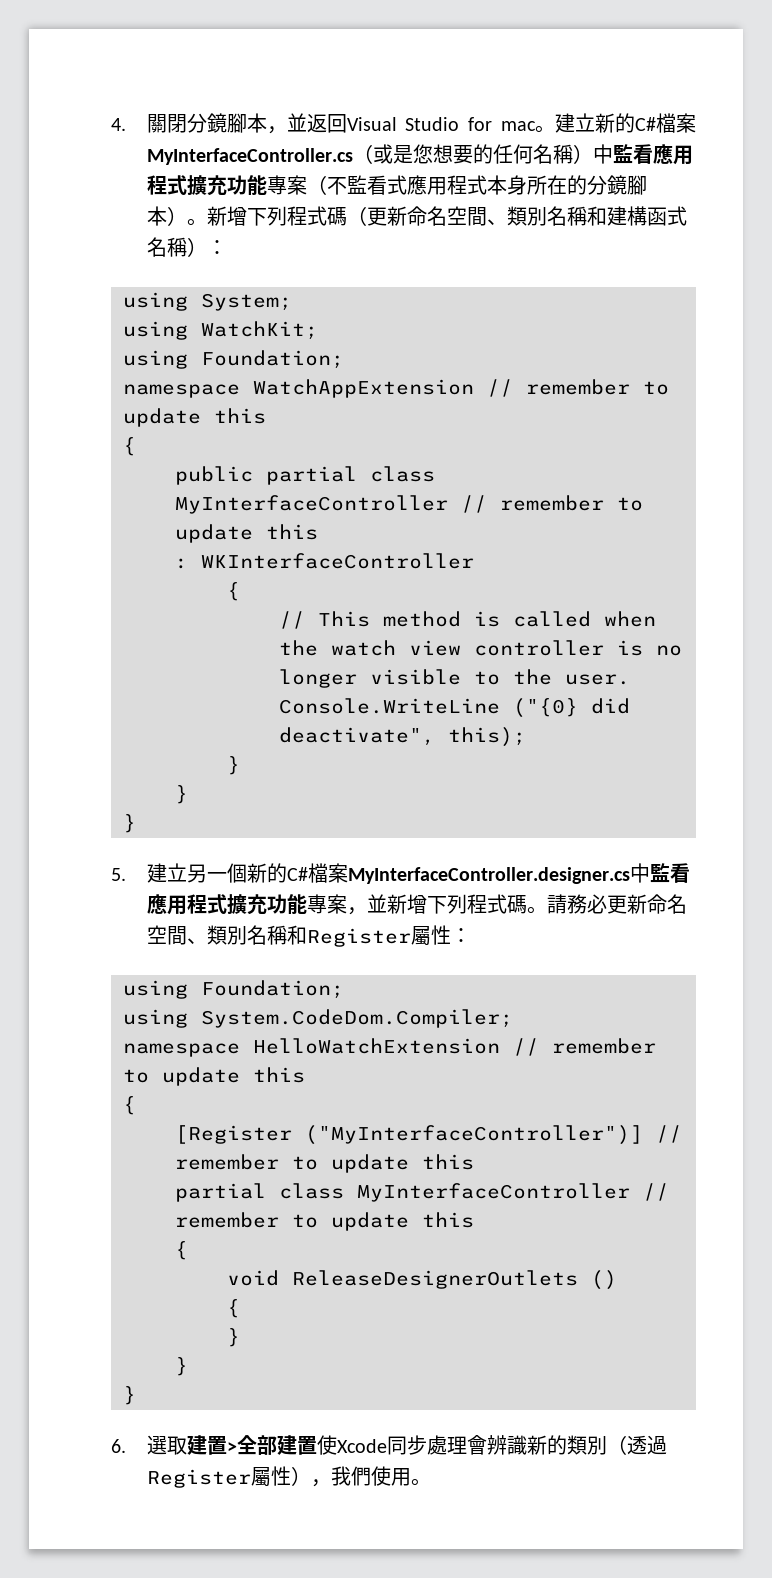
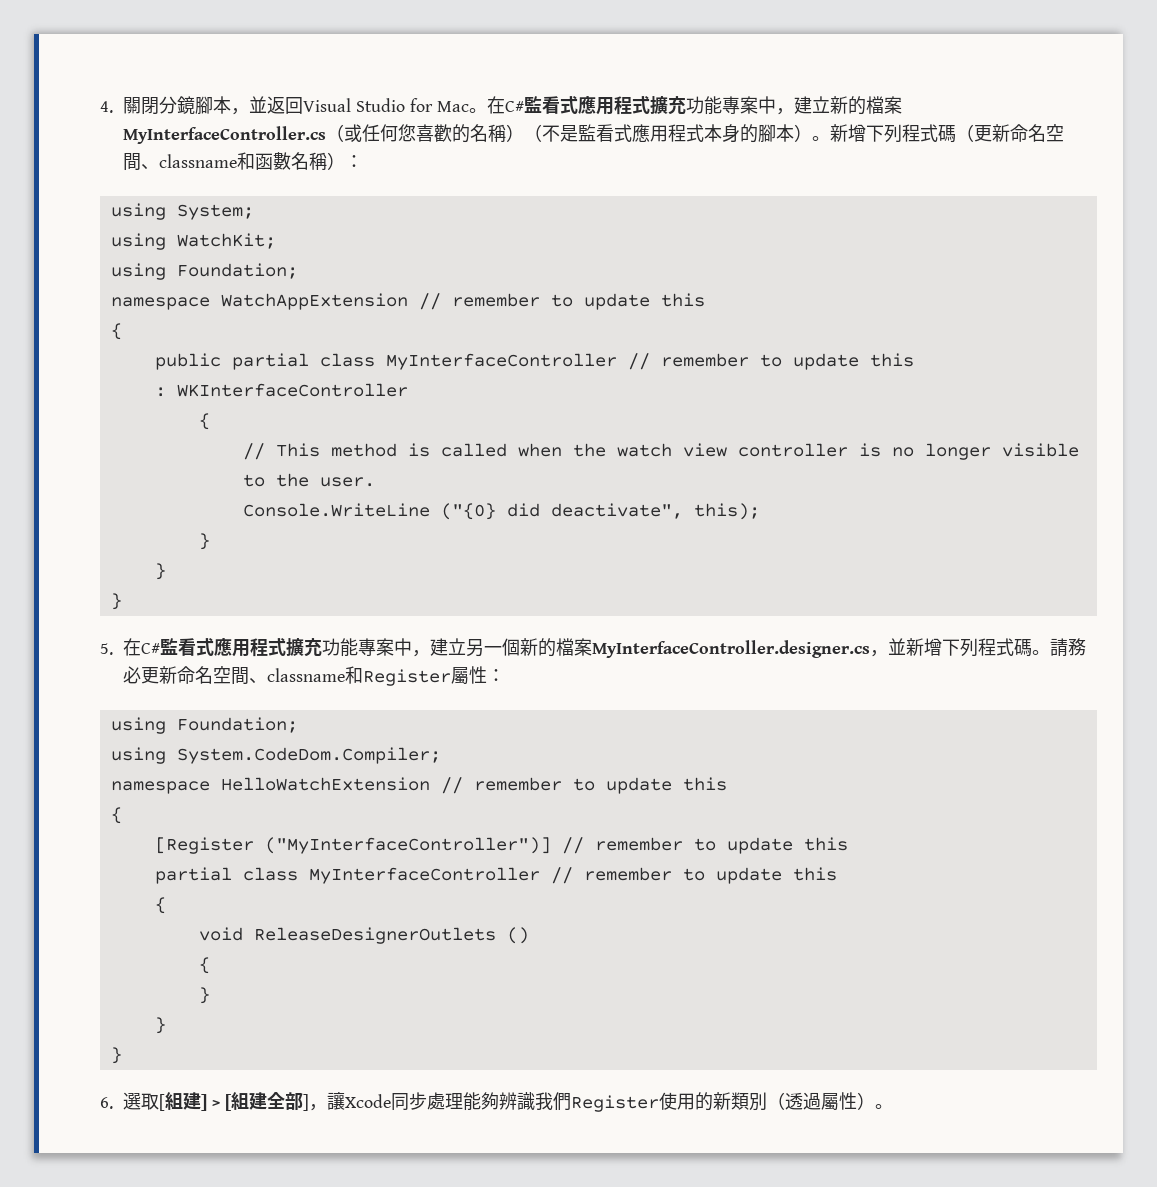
- 4.關閉分鏡腳本，並返回Visual Studio for mac。建立新的C#檔案MyInterfaceController.cs（或是您想要的任何名稱）中監看應用程式擴充功能專案（不監看式應用程式本身所在的分鏡腳本）。
+ 4.關閉分鏡腳本，並返回Visual Studio for Mac。在C#監看式應用程式擴充功能專案中，建立新的檔案MyInterfaceController.cs（或任何您喜歡的名稱）（不是監看式應用程式本身的腳本）。
- 新增下列程式碼（更新命名空間、類別名稱和建構函式名稱）：
+ 新增下列程式碼（更新命名空間、classname和函數名稱）：
- 5.建立另一個新的C#檔案MyInterfaceController.designer.cs中監看應用程式擴充功能專案，並新增下列程式碼。
+ 5.在C#監看式應用程式擴充功能專案中，建立另一個新的檔案MyInterfaceController.designer.cs，並新增下列程式碼。
- 請務必更新命名空間、類別名稱和Register屬性：
+ 請務必更新命名空間、classname和Register屬性：
- 6.選取建置>全部建置使Xcode同步處理會辨識新的類別（透過Register屬性），我們使用。
+ 6.選取[組建] > [組建全部]，讓Xcode同步處理能夠辨識我們Register使用的新類別（透過屬性）。

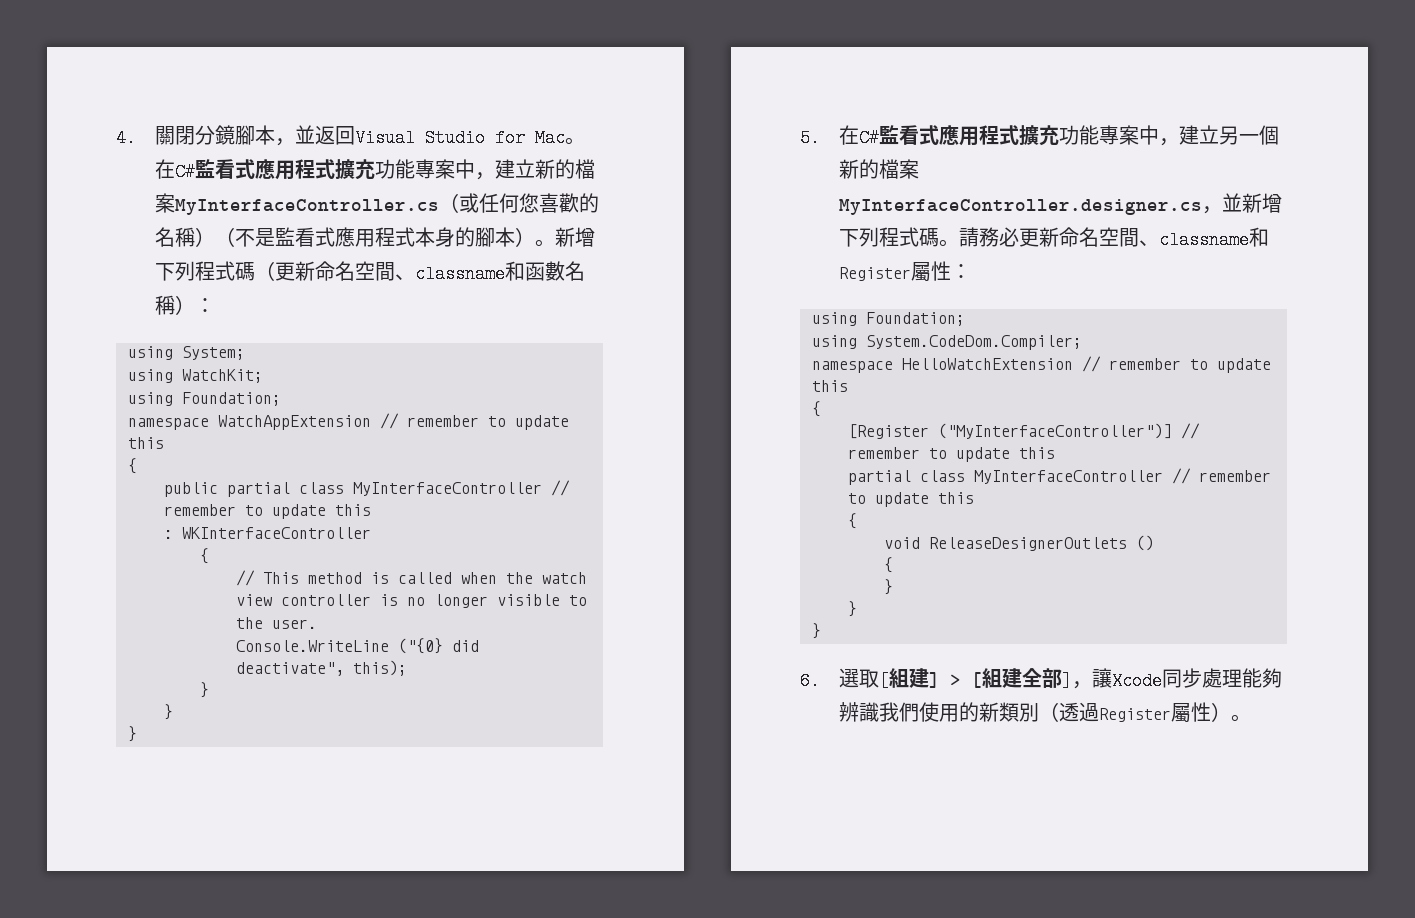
- 6.選取[組建] > [組建全部]，讓Xcode同步處理能夠辨識我們Register使用的新類別（透過屬性）。
+ 6.選取[組建] > [組建全部]，讓Xcode同步處理能夠辨識我們使用的新類別（透過Register屬性）。

